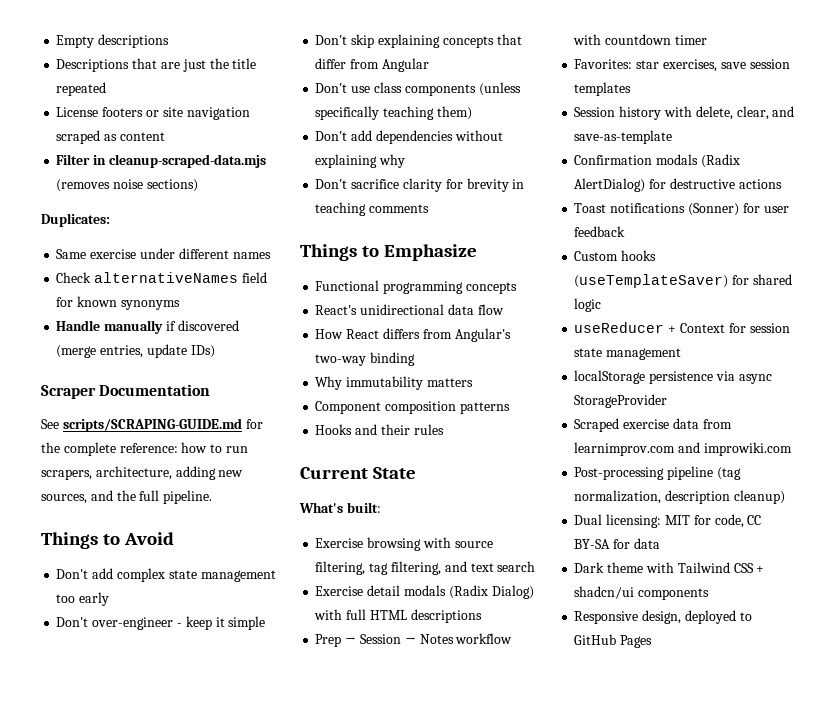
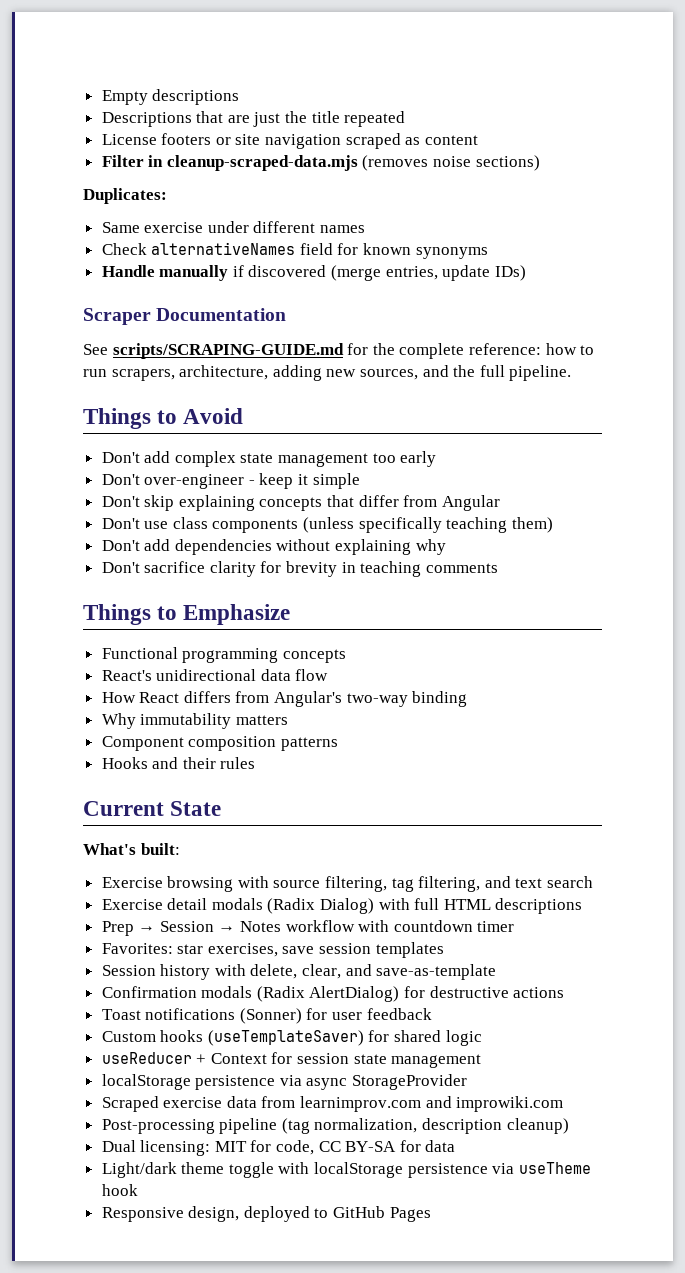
- Dark theme with Tailwind CSS + shadcn/ui components
+ Light/dark theme toggle with localStorage persistence via useTheme hook

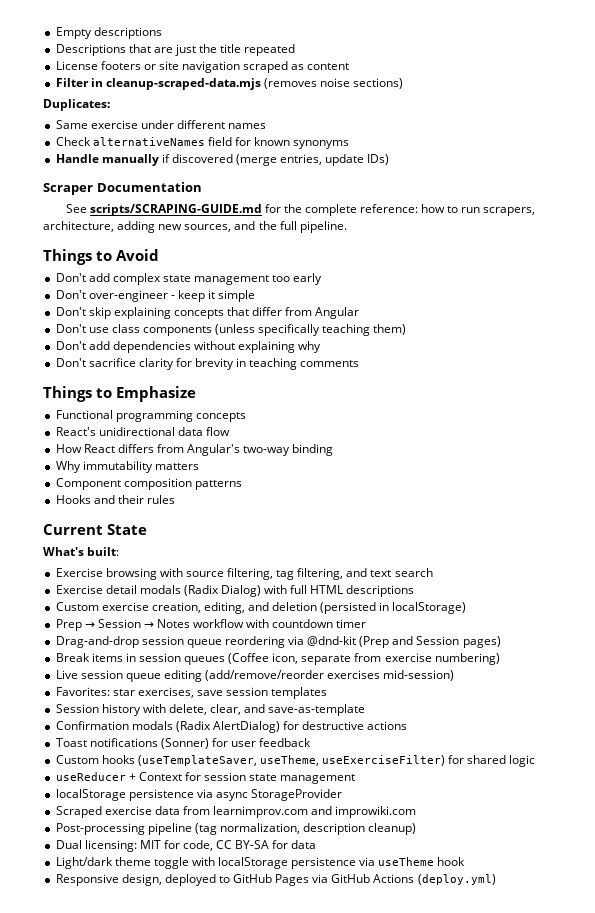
+ Custom exercise creation, editing, and deletion (persisted in localStorage)
+ Drag-and-drop session queue reordering via @dnd-kit (Prep and Session pages)
+ Break items in session queues (Coffee icon, separate from exercise numbering)
+ Live session queue editing (add/remove/reorder exercises mid-session)
- Custom hooks (useTemplateSaver) for shared logic
+ Custom hooks (useTemplateSaver, useTheme, useExerciseFilter) for shared logic
- Responsive design, deployed to GitHub Pages
+ Responsive design, deployed to GitHub Pages via GitHub Actions (deploy.yml)

